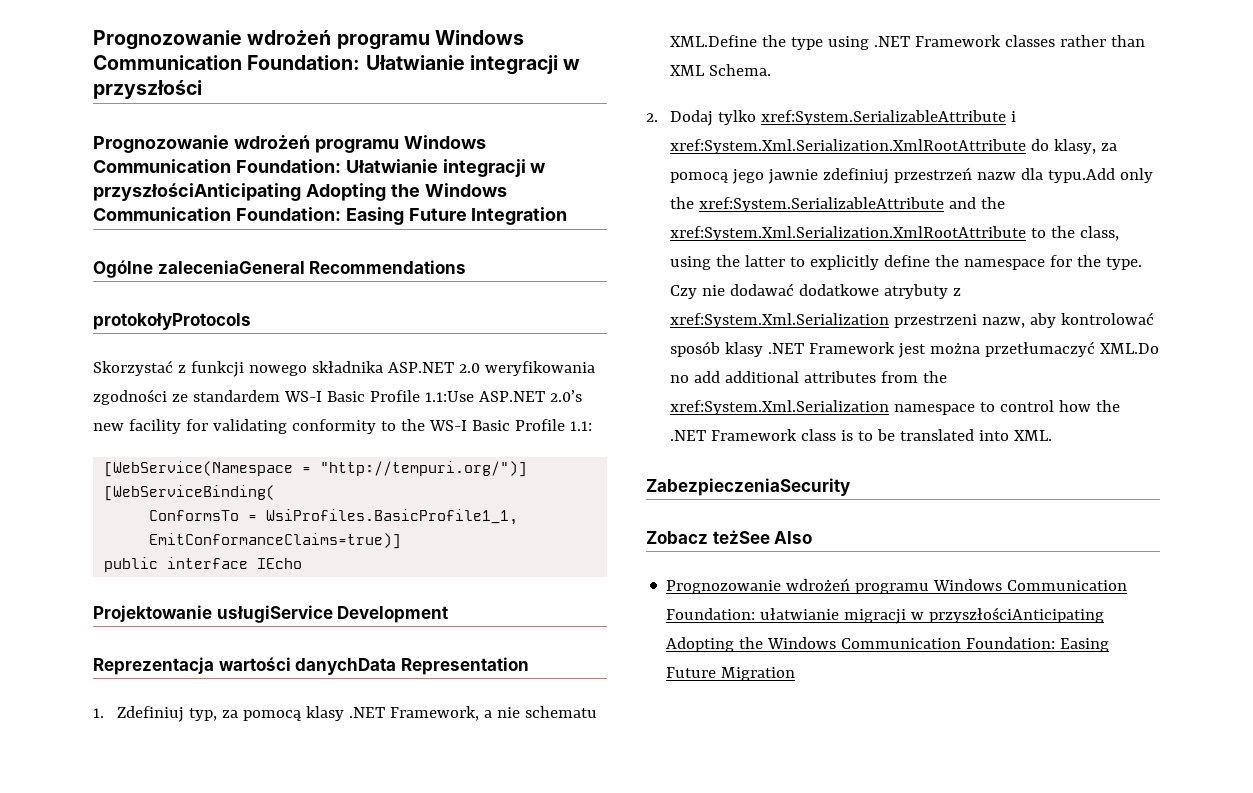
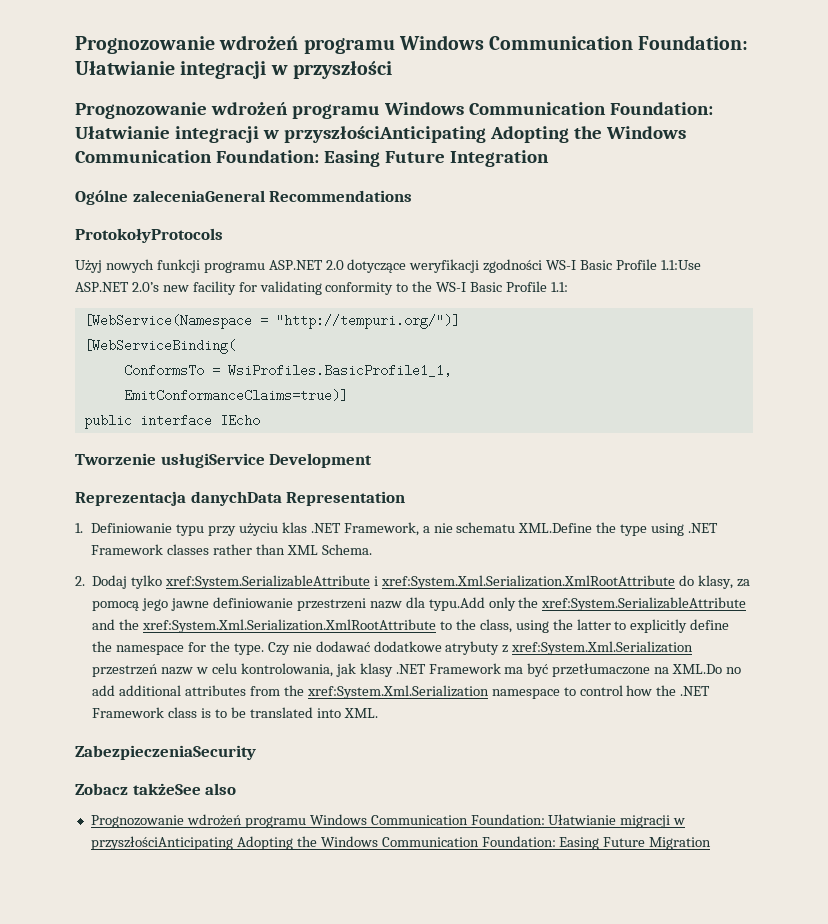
- protokołyProtocols
- Skorzystać z funkcji nowego składnika ASP.NET 2.0 weryfikowania zgodności ze standardem WS-I Basic Profile 1.1:Use ASP.NET 2.0’s new facility for validating conformity to the WS-I Basic Profile 1.1:
+ ProtokołyProtocols
+ Użyj nowych funkcji programu ASP.NET 2.0 dotyczące weryfikacji zgodności WS-I Basic Profile 1.1:Use ASP.NET 2.0’s new facility for validating conformity to the WS-I Basic Profile 1.1:
- Projektowanie usługiService Development
+ Tworzenie usługiService Development
- Reprezentacja wartości danychData Representation
+ Reprezentacja danychData Representation
- 1. Zdefiniuj typ, za pomocą klasy .NET Framework, a nie schematu XML.Define the type using .NET Framework classes rather than XML Schema.
+ 1. Definiowanie typu przy użyciu klas .NET Framework, a nie schematu XML.Define the type using .NET Framework classes rather than XML Schema.
- 2. Dodaj tylko xref:System.SerializableAttribute i xref:System.Xml.Serialization.XmlRootAttribute do klasy, za pomocą jego jawnie zdefiniuj przestrzeń nazw dla typu.Add only the xref:System.SerializableAttribute and the xref:System.Xml.Serialization.XmlRootAttribute to the class, using the latter to explicitly define the namespace for the type.
+ 2. Dodaj tylko xref:System.SerializableAttribute i xref:System.Xml.Serialization.XmlRootAttribute do klasy, za pomocą jego jawne definiowanie przestrzeni nazw dla typu.Add only the xref:System.SerializableAttribute and the xref:System.Xml.Serialization.XmlRootAttribute to the class, using the latter to explicitly define the namespace for the type.
- Czy nie dodawać dodatkowe atrybuty z xref:System.Xml.Serialization przestrzeni nazw, aby kontrolować sposób klasy .NET Framework jest można przetłumaczyć XML.Do no add additional attributes from the xref:System.Xml.Serialization namespace to control how the .NET Framework class is to be translated into XML.
+ Czy nie dodawać dodatkowe atrybuty z xref:System.Xml.Serialization przestrzeń nazw w celu kontrolowania, jak klasy .NET Framework ma być przetłumaczone na XML.Do no add additional attributes from the xref:System.Xml.Serialization namespace to control how the .NET Framework class is to be translated into XML.
- Zobacz teżSee Also
- Prognozowanie wdrożeń programu Windows Communication Foundation: ułatwianie migracji w przyszłościAnticipating Adopting the Windows Communication Foundation: Easing Future Migration
+ Zobacz takżeSee also
+ Prognozowanie wdrożeń programu Windows Communication Foundation: Ułatwianie migracji w przyszłościAnticipating Adopting the Windows Communication Foundation: Easing Future Migration

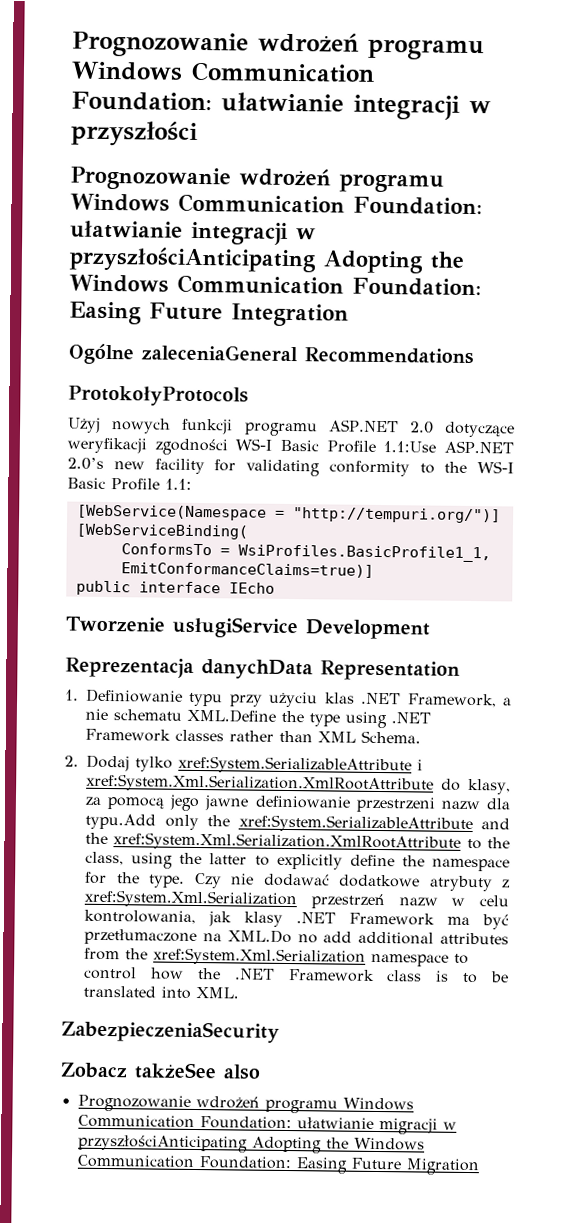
- Prognozowanie wdrożeń programu Windows Communication Foundation: Ułatwianie integracji w przyszłości
+ Prognozowanie wdrożeń programu Windows Communication Foundation: ułatwianie integracji w przyszłości
- Prognozowanie wdrożeń programu Windows Communication Foundation: Ułatwianie integracji w przyszłościAnticipating Adopting the Windows Communication Foundation: Easing Future Integration
+ Prognozowanie wdrożeń programu Windows Communication Foundation: ułatwianie integracji w przyszłościAnticipating Adopting the Windows Communication Foundation: Easing Future Integration
- Prognozowanie wdrożeń programu Windows Communication Foundation: Ułatwianie migracji w przyszłościAnticipating Adopting the Windows Communication Foundation: Easing Future Migration
+ Prognozowanie wdrożeń programu Windows Communication Foundation: ułatwianie migracji w przyszłościAnticipating Adopting the Windows Communication Foundation: Easing Future Migration

